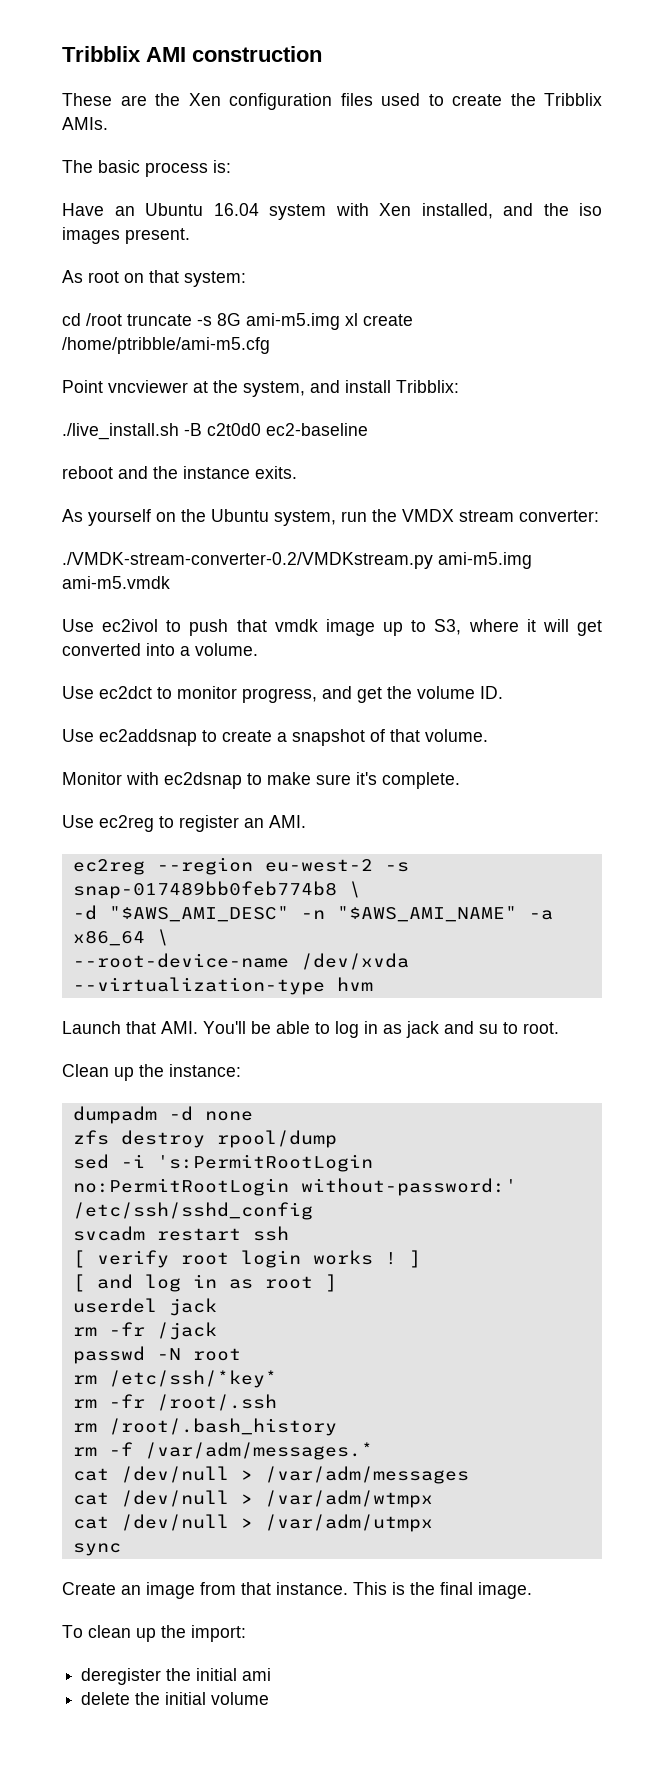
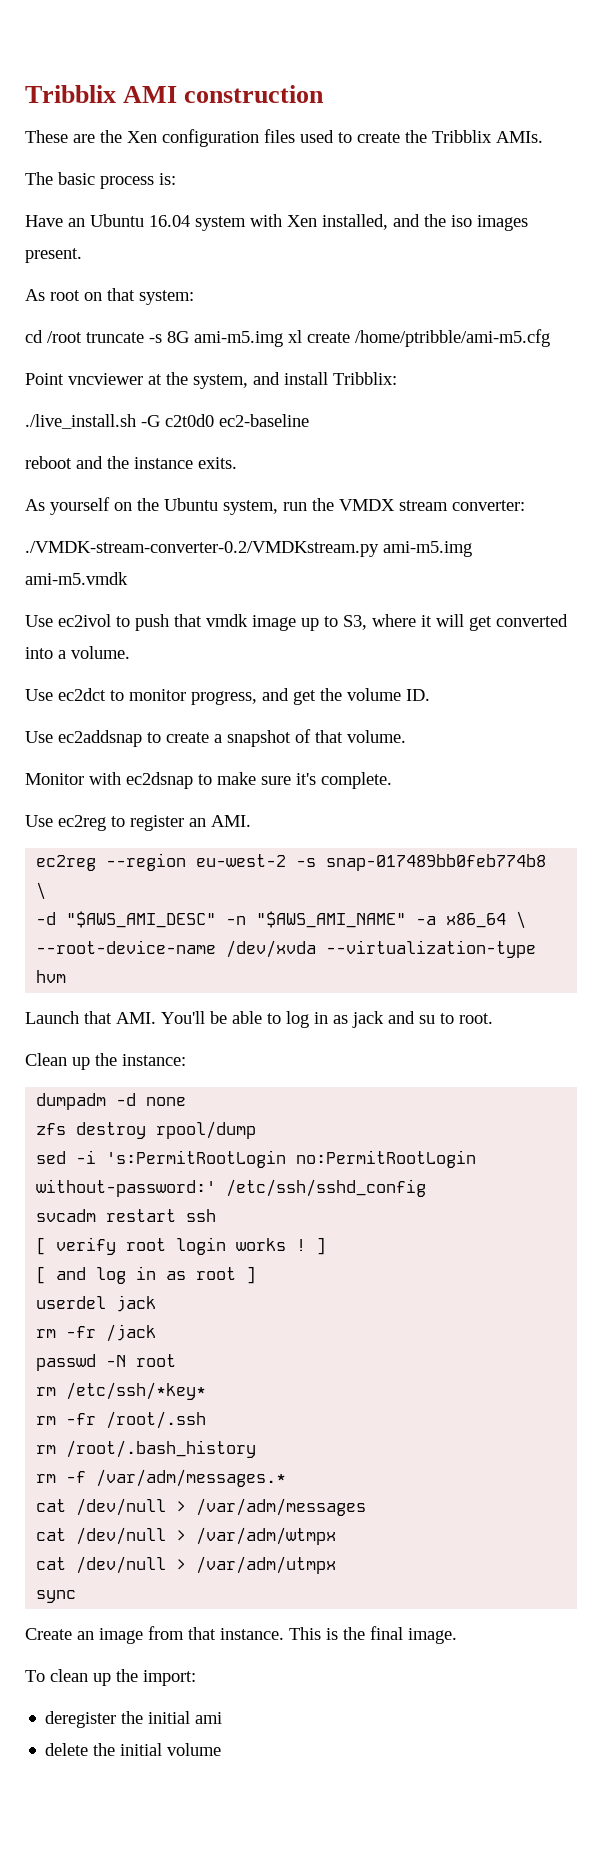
- ./live_install.sh -B c2t0d0 ec2-baseline
+ ./live_install.sh -G c2t0d0 ec2-baseline

